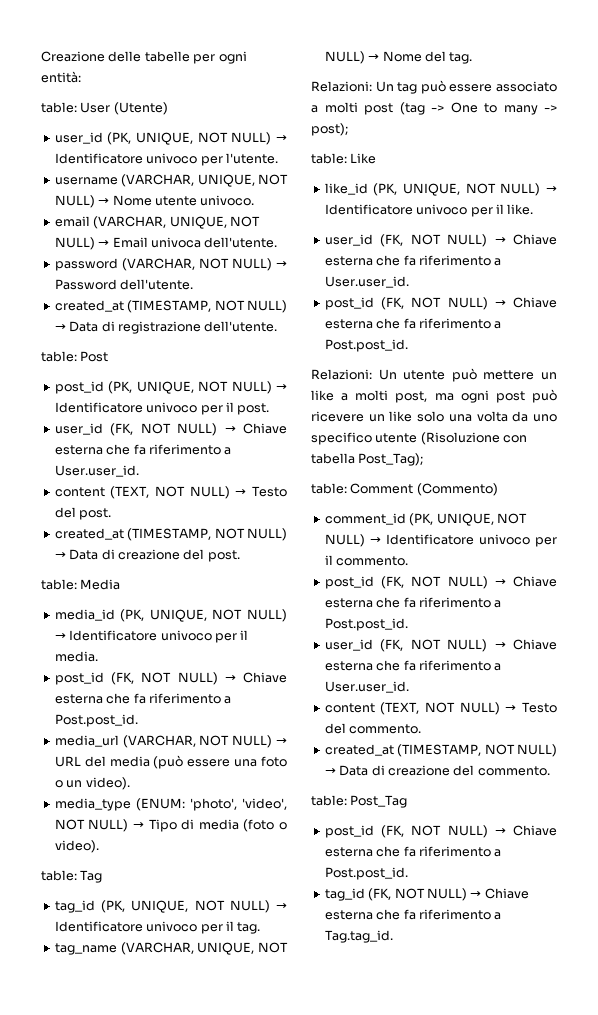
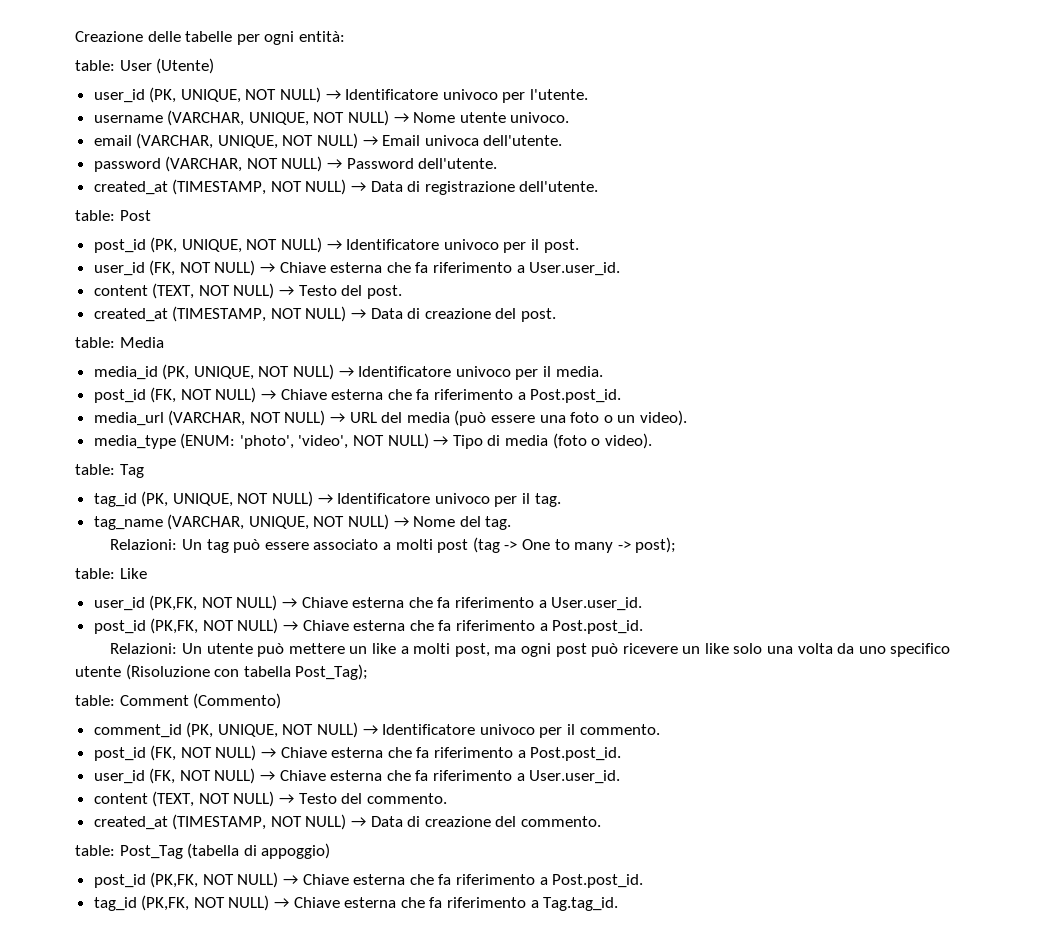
- like_id (PK, UNIQUE, NOT NULL) → Identificatore univoco per il like.
- user_id (FK, NOT NULL) → Chiave esterna che fa riferimento a User.user_id.
- post_id (FK, NOT NULL) → Chiave esterna che fa riferimento a Post.post_id.
+ user_id (PK,FK, NOT NULL) → Chiave esterna che fa riferimento a User.user_id.
+ post_id (PK,FK, NOT NULL) → Chiave esterna che fa riferimento a Post.post_id.
- table: Post_Tag
- post_id (FK, NOT NULL) → Chiave esterna che fa riferimento a Post.post_id.
+ table: Post_Tag (tabella di appoggio)
+ post_id (PK,FK, NOT NULL) → Chiave esterna che fa riferimento a Post.post_id.
- tag_id (FK, NOT NULL) → Chiave esterna che fa riferimento a Tag.tag_id.
+ tag_id (PK,FK, NOT NULL) → Chiave esterna che fa riferimento a Tag.tag_id.

